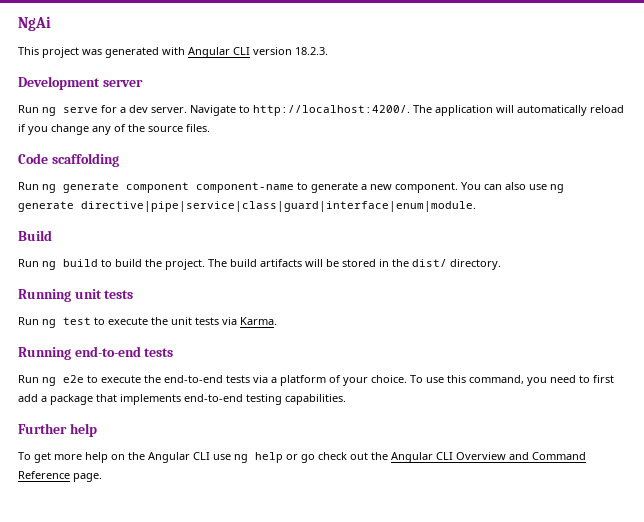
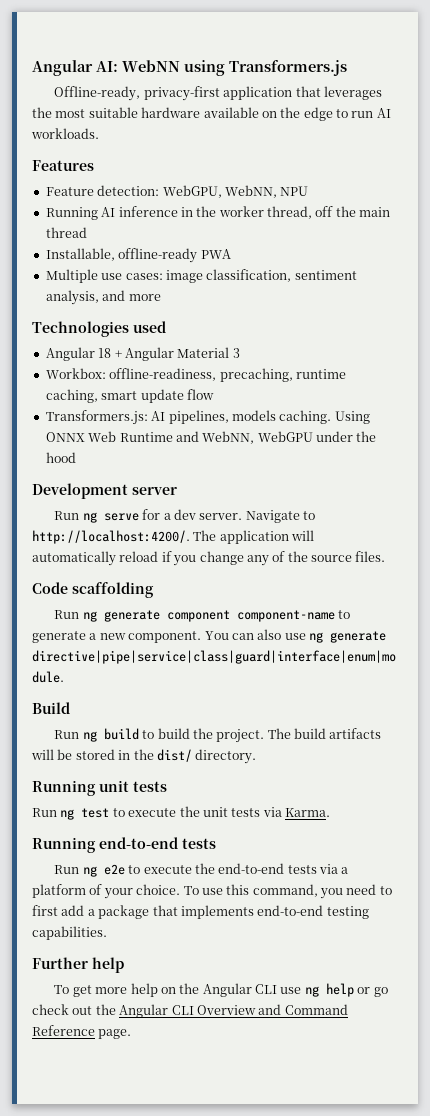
- NgAi
- This project was generated with Angular CLI version 18.2.3.
+ Angular AI: WebNN using Transformers.js
+ Offline-ready, privacy-first application that leverages the most suitable hardware available on the edge to run AI workloads.
+ Features
+ Feature detection: WebGPU, WebNN, NPU
+ Running AI inference in the worker thread, off the main thread
+ Installable, offline-ready PWA
+ Multiple use cases: image classification, sentiment analysis, and more
+ Technologies used
+ Angular 18 + Angular Material 3
+ Workbox: offline-readiness, precaching, runtime caching, smart update flow
+ Transformers.js: AI pipelines, models caching. Using ONNX Web Runtime and WebNN, WebGPU under the hood

